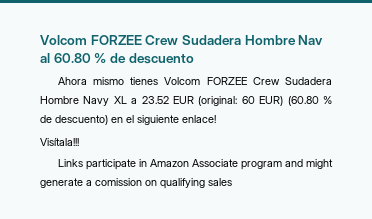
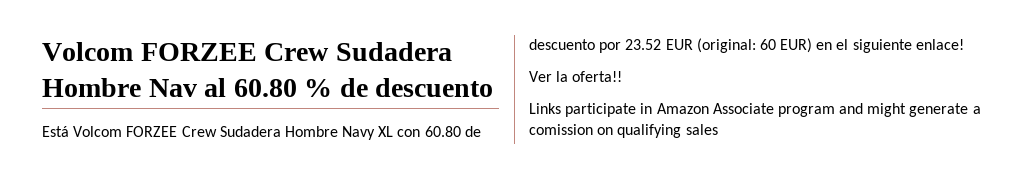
- Ahora mismo tienes Volcom FORZEE Crew Sudadera Hombre Navy XL a 23.52 EUR (original: 60 EUR) (60.80 % de descuento) en el siguiente enlace!
+ Está Volcom FORZEE Crew Sudadera Hombre Navy XL con 60.80 de descuento por 23.52 EUR (original: 60 EUR) en el siguiente enlace!
- Visítala!!!
+ Ver la oferta!!

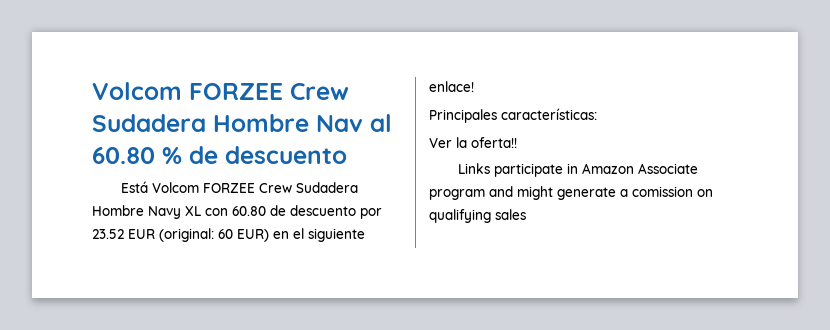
+ Principales características:

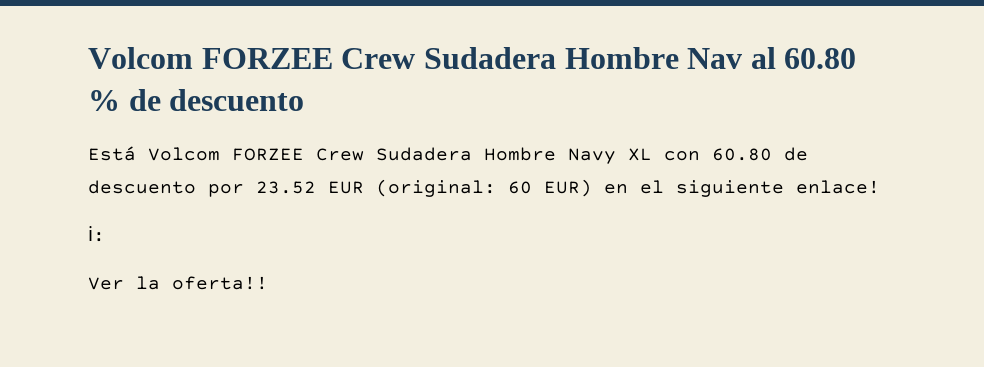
- Principales características:
+ ℹ:
- Links participate in Amazon Associate program and might generate a comission on qualifying sales

